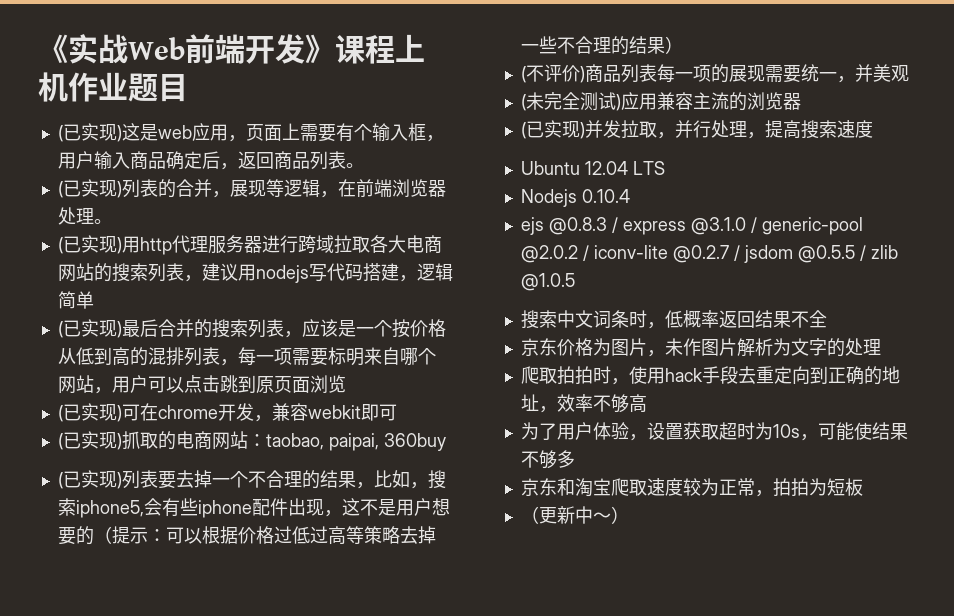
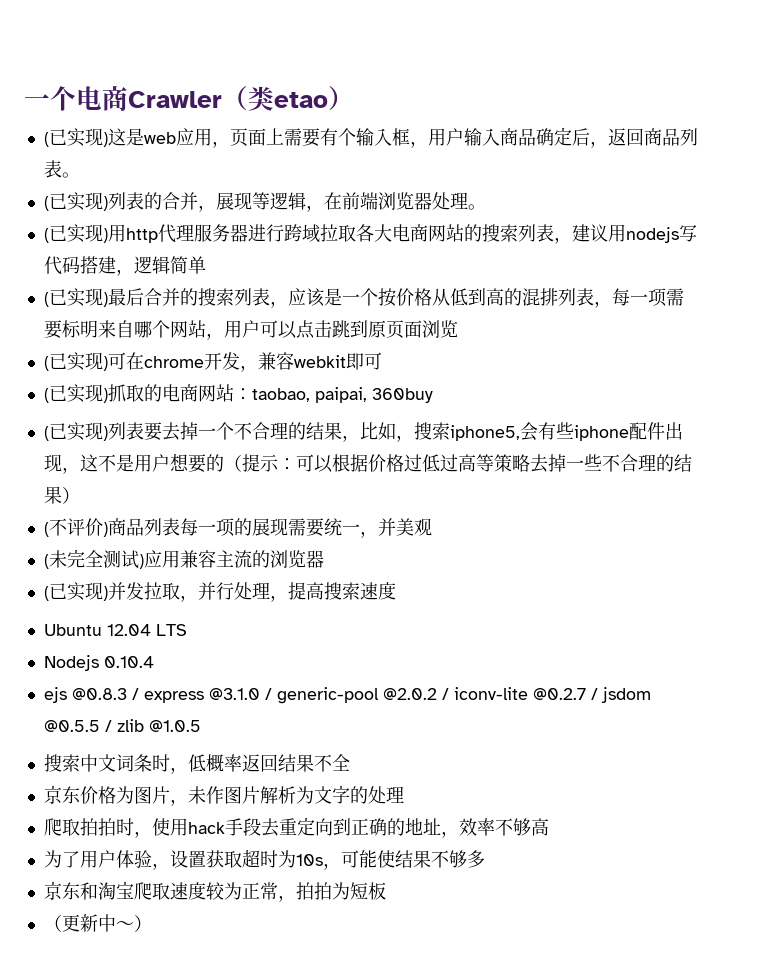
- 《实战Web前端开发》课程上机作业题目
+ 一个电商Crawler（类etao）

